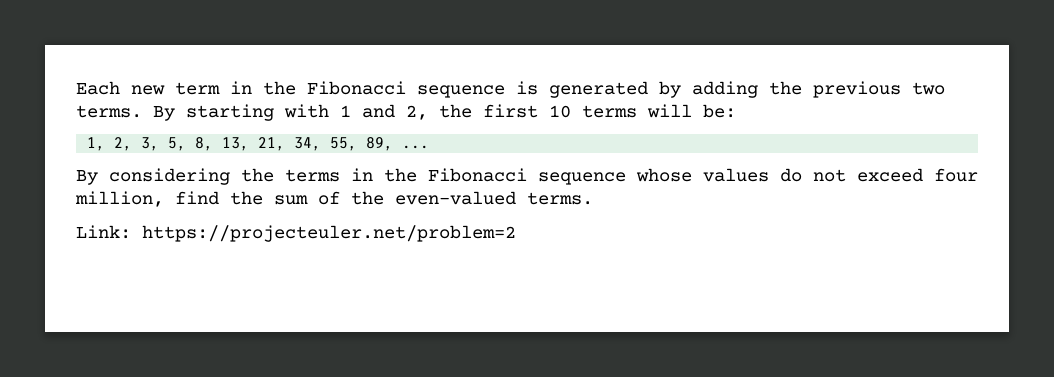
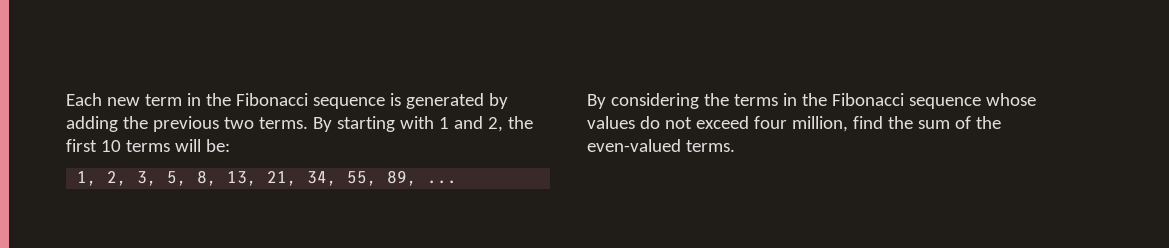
- Link: https://projecteuler.net/problem=2

